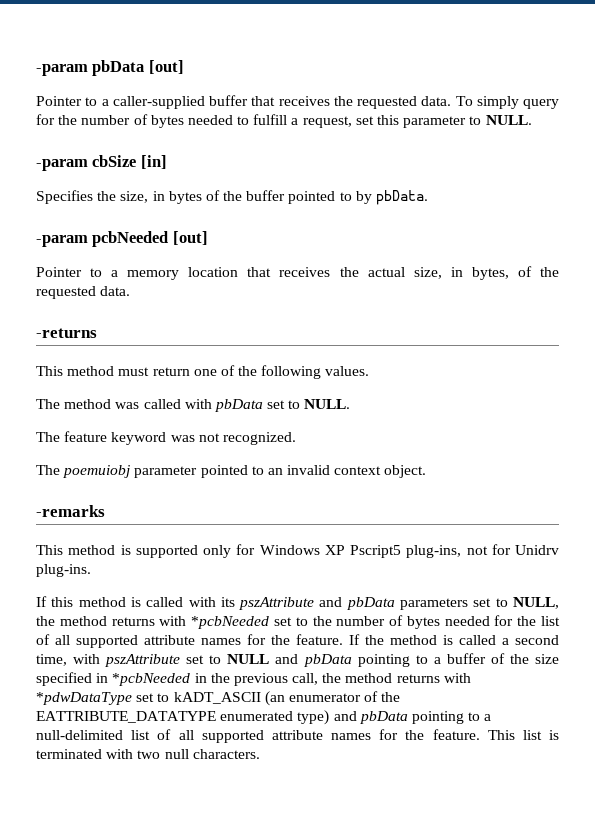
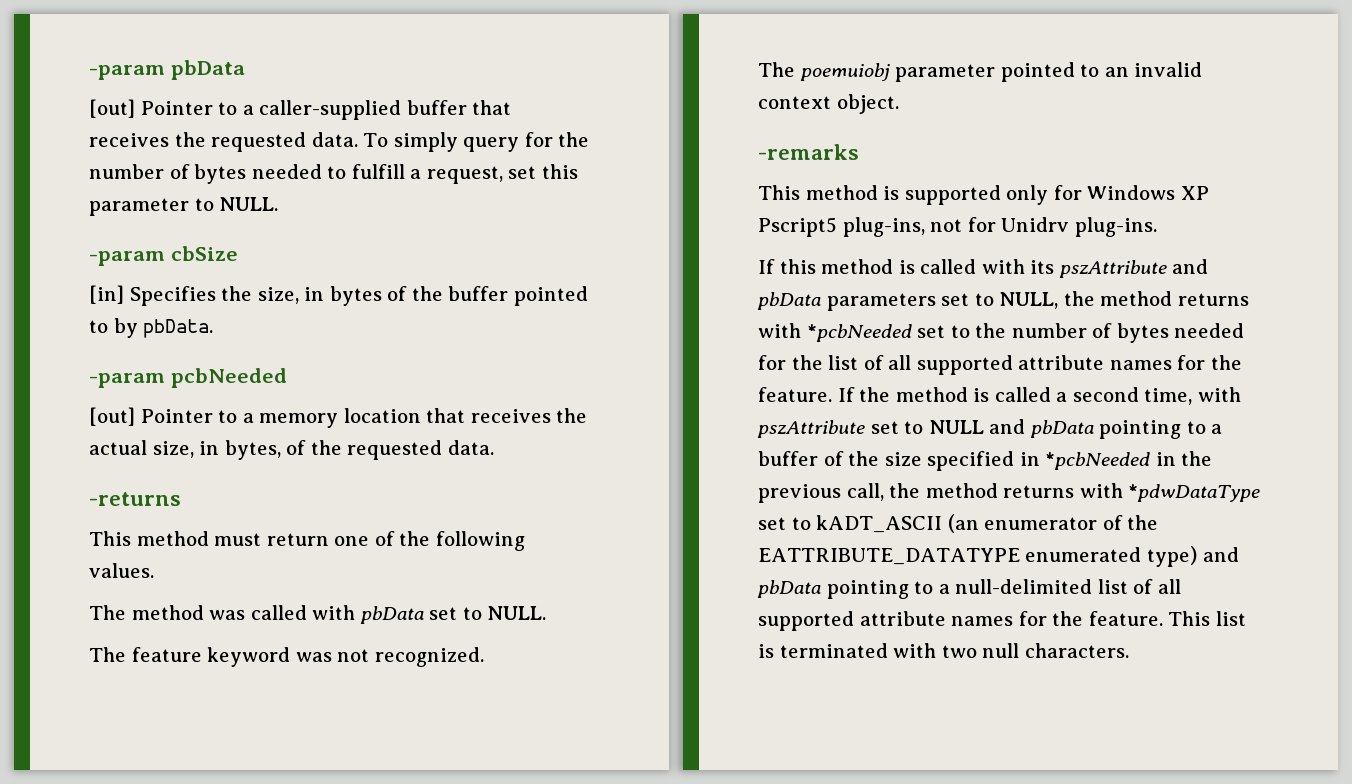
- -param pbData [out]
- Pointer to a caller-supplied buffer that receives the requested data.
+ -param pbData
+ [out] Pointer to a caller-supplied buffer that receives the requested data.
- -param cbSize [in]
- Specifies the size, in bytes of the buffer pointed to by pbData.
+ -param cbSize
+ [in] Specifies the size, in bytes of the buffer pointed to by pbData.
- -param pcbNeeded [out]
- Pointer to a memory location that receives the actual size, in bytes, of the requested data.
+ -param pcbNeeded
+ [out] Pointer to a memory location that receives the actual size, in bytes, of the requested data.

